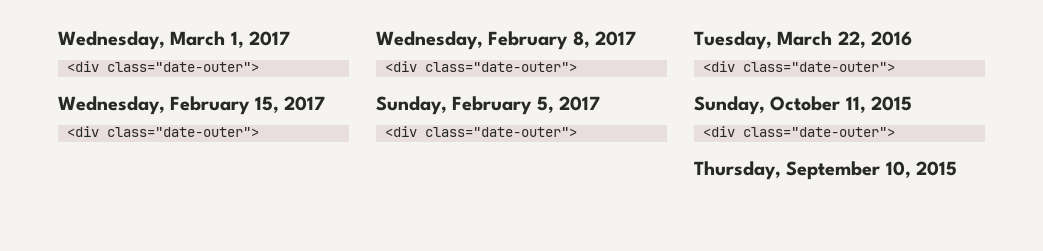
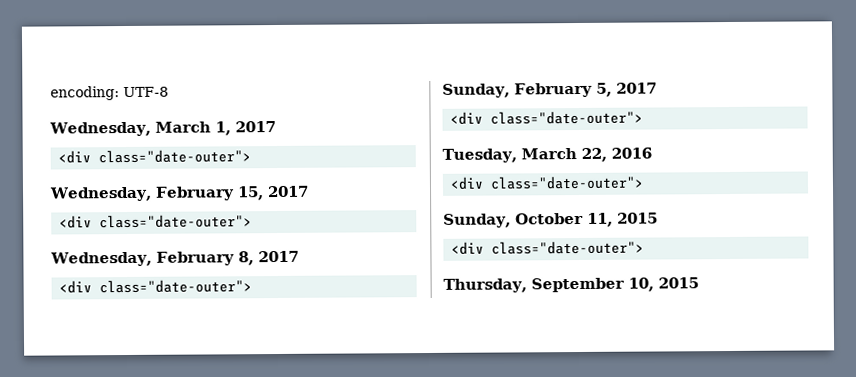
+ encoding: UTF-8

